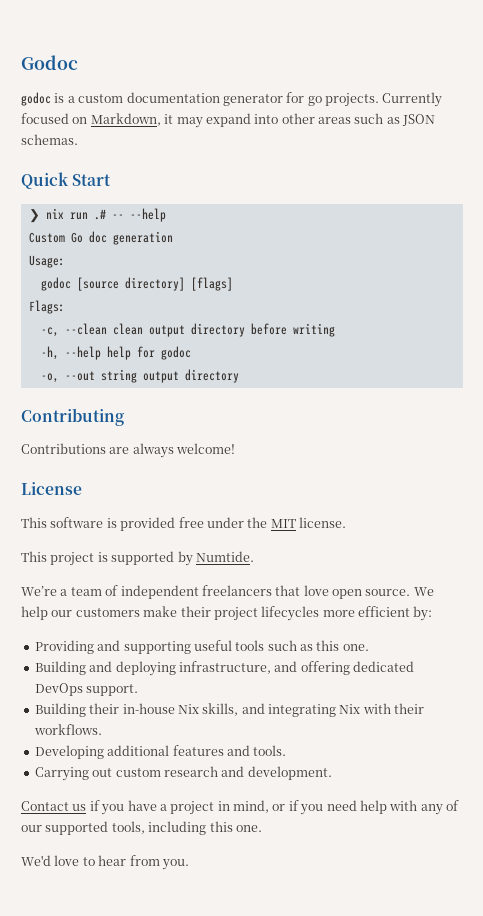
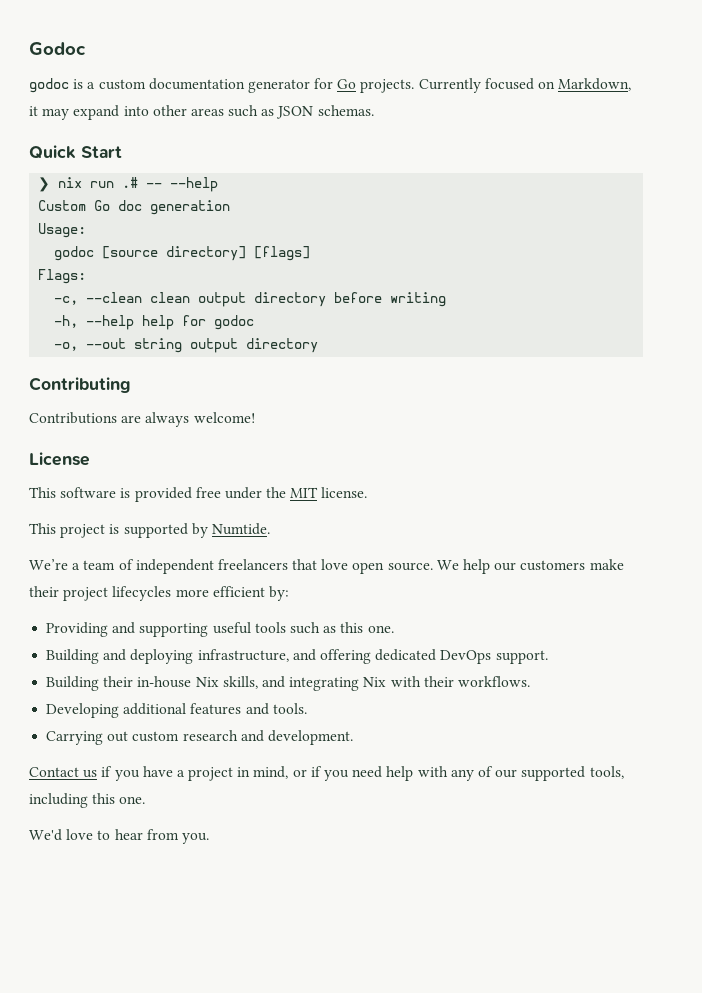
- godoc is a custom documentation generator for go projects.
+ godoc is a custom documentation generator for Go projects.

